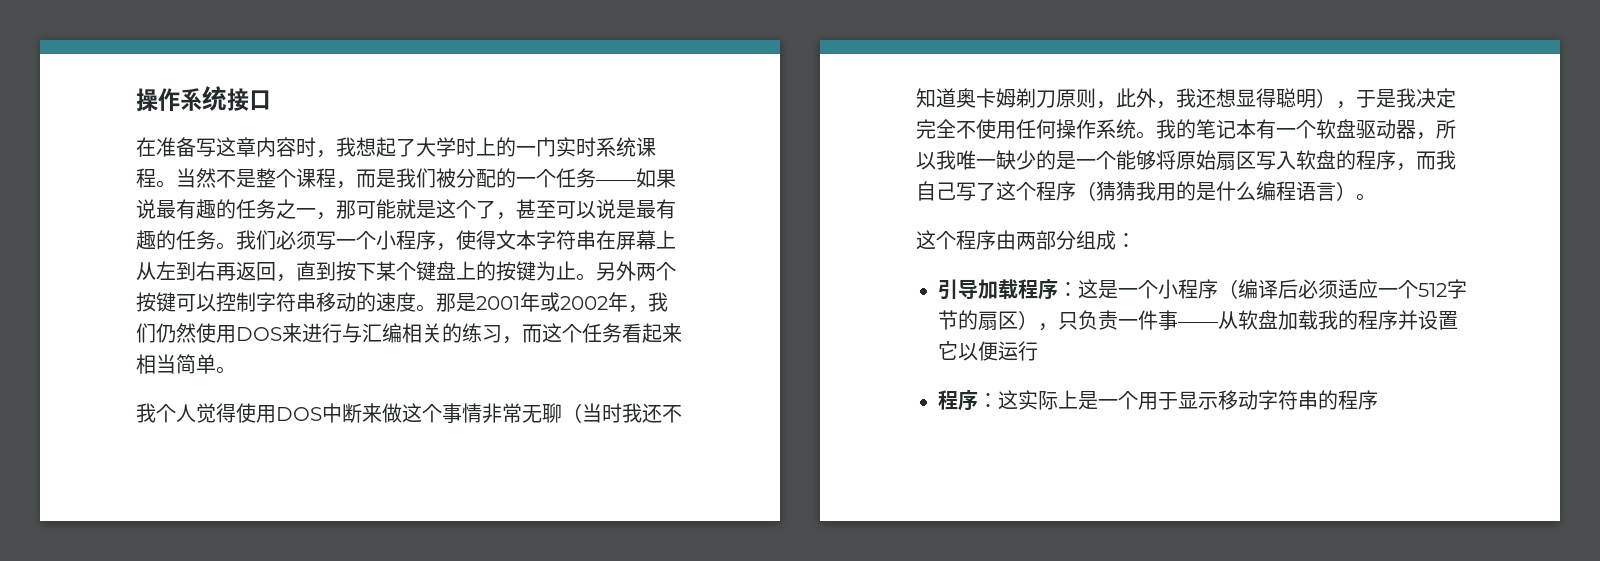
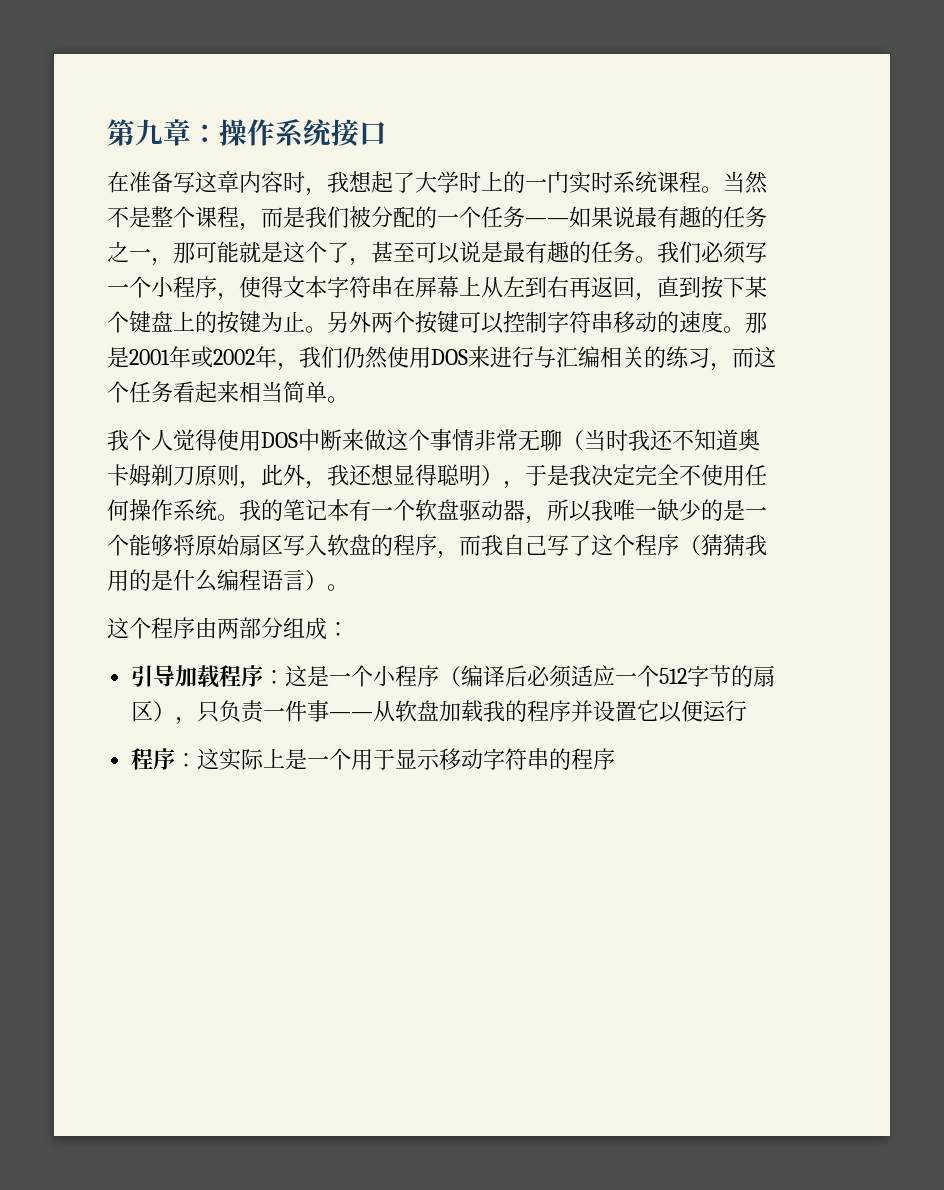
- 操作系统接口
+ 第九章：操作系统接口

